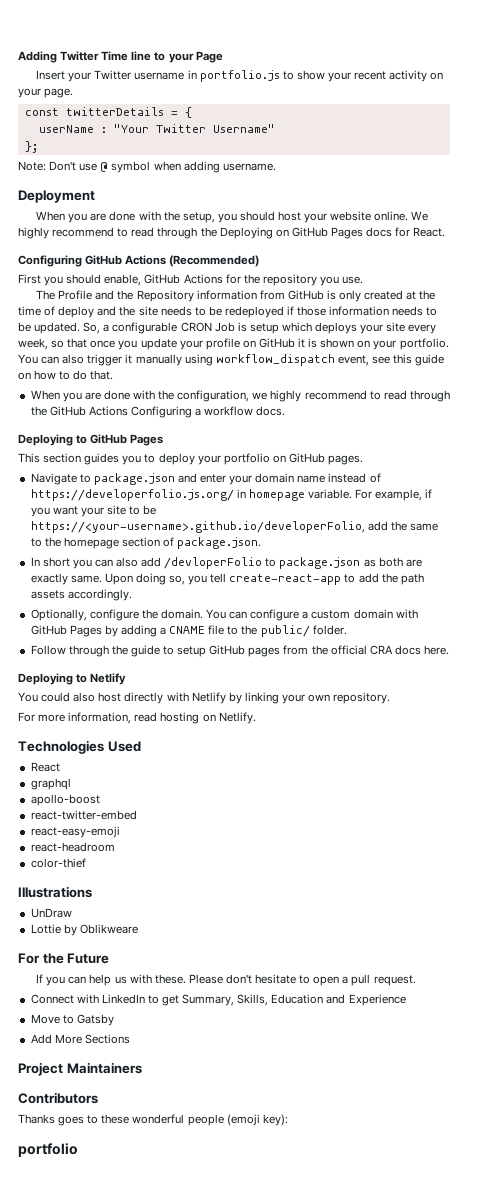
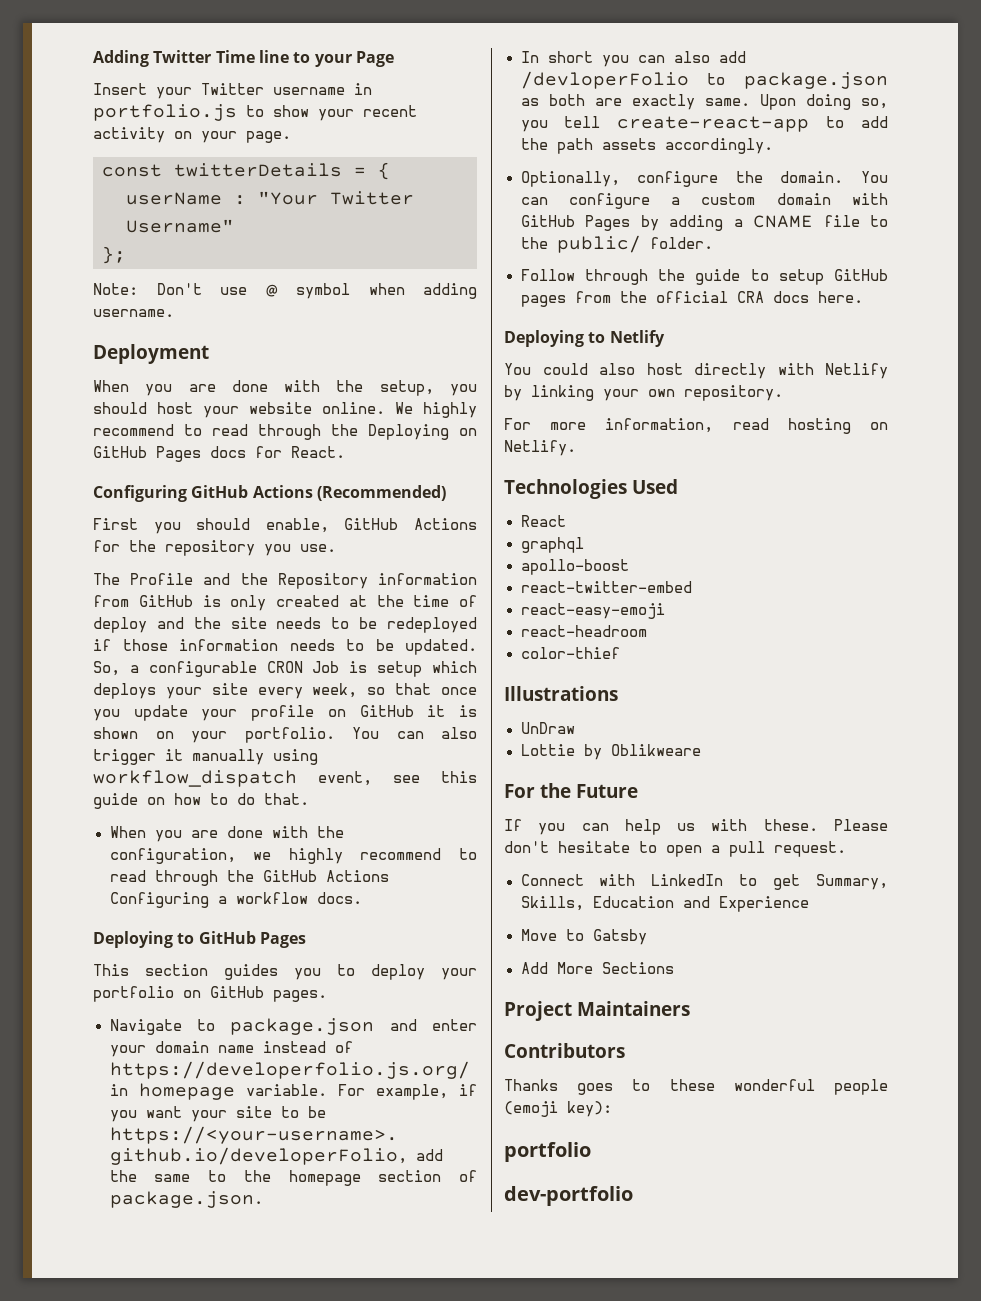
+ dev-portfolio

